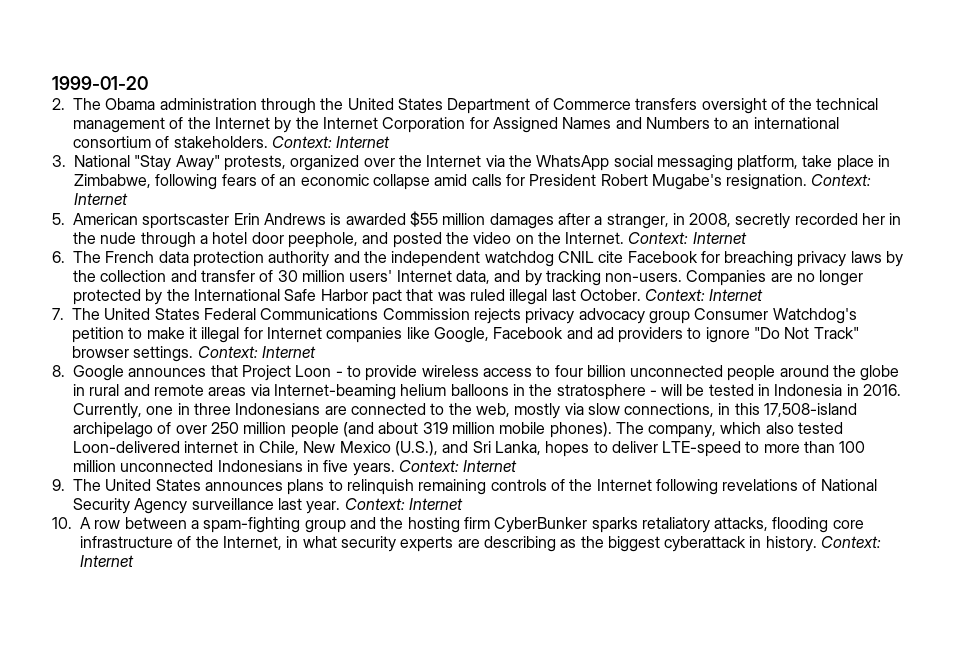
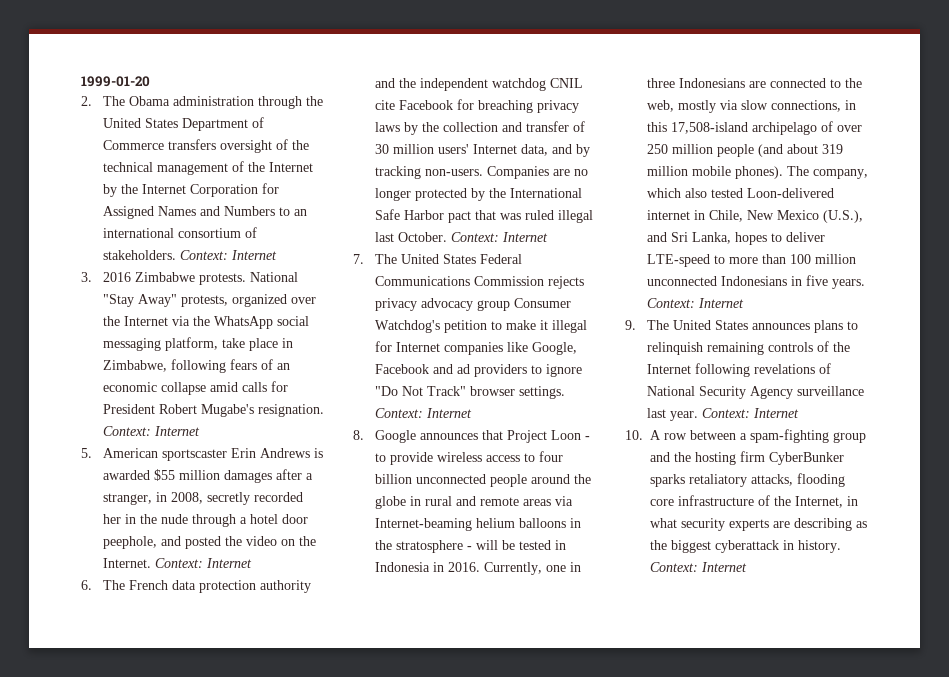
- 3. National "Stay Away" protests, organized over the Internet via the WhatsApp social messaging platform, take place in Zimbabwe, following fears of an economic collapse amid calls for President Robert Mugabe's resignation.
+ 3. 2016 Zimbabwe protests. National "Stay Away" protests, organized over the Internet via the WhatsApp social messaging platform, take place in Zimbabwe, following fears of an economic collapse amid calls for President Robert Mugabe's resignation.

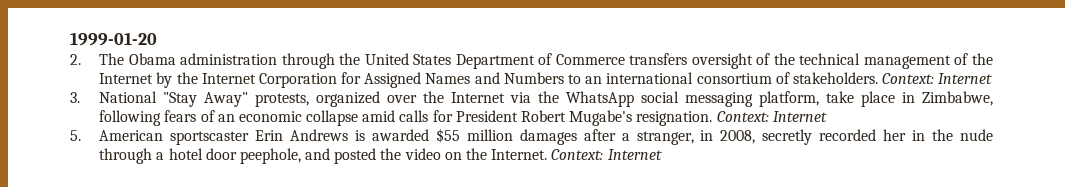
- 3. 2016 Zimbabwe protests. National "Stay Away" protests, organized over the Internet via the WhatsApp social messaging platform, take place in Zimbabwe, following fears of an economic collapse amid calls for President Robert Mugabe's resignation.
+ 3. National "Stay Away" protests, organized over the Internet via the WhatsApp social messaging platform, take place in Zimbabwe, following fears of an economic collapse amid calls for President Robert Mugabe's resignation.
- 6. The French data protection authority and the independent watchdog CNIL cite Facebook for breaching privacy laws by the collection and transfer of 30 million users' Internet data, and by tracking non-users. Companies are no longer protected by the International Safe Harbor pact that was ruled illegal last October. Context: Internet
- 7. The United States Federal Communications Commission rejects privacy advocacy group Consumer Watchdog's petition to make it illegal for Internet companies like Google, Facebook and ad providers to ignore "Do Not Track" browser settings. Context: Internet
- 8. Google announces that Project Loon - to provide wireless access to four billion unconnected people around the globe in rural and remote areas via Internet-beaming helium balloons in the stratosphere - will be tested in Indonesia in 2016. Currently, one in three Indonesians are connected to the web, mostly via slow connections, in this 17,508-island archipelago of over 250 million people (and about 319 million mobile phones). The company, which also tested Loon-delivered internet in Chile, New Mexico (U.S.), and Sri Lanka, hopes to deliver LTE-speed to more than 100 million unconnected Indonesians in five years. Context: Internet
- 9. The United States announces plans to relinquish remaining controls of the Internet following revelations of National Security Agency surveillance last year. Context: Internet
- 10. A row between a spam-fighting group and the hosting firm CyberBunker sparks retaliatory attacks, flooding core infrastructure of the Internet, in what security experts are describing as the biggest cyberattack in history. Context: Internet

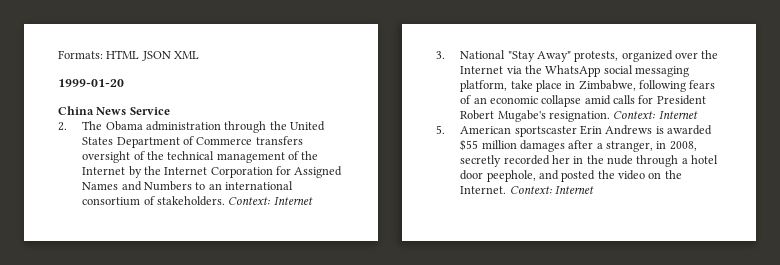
+ Formats: HTML JSON XML
  1999-01-20
+ China News Service

